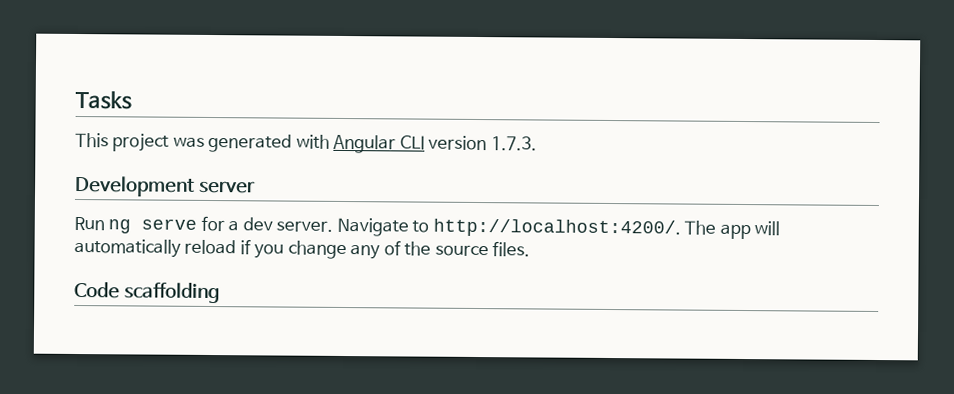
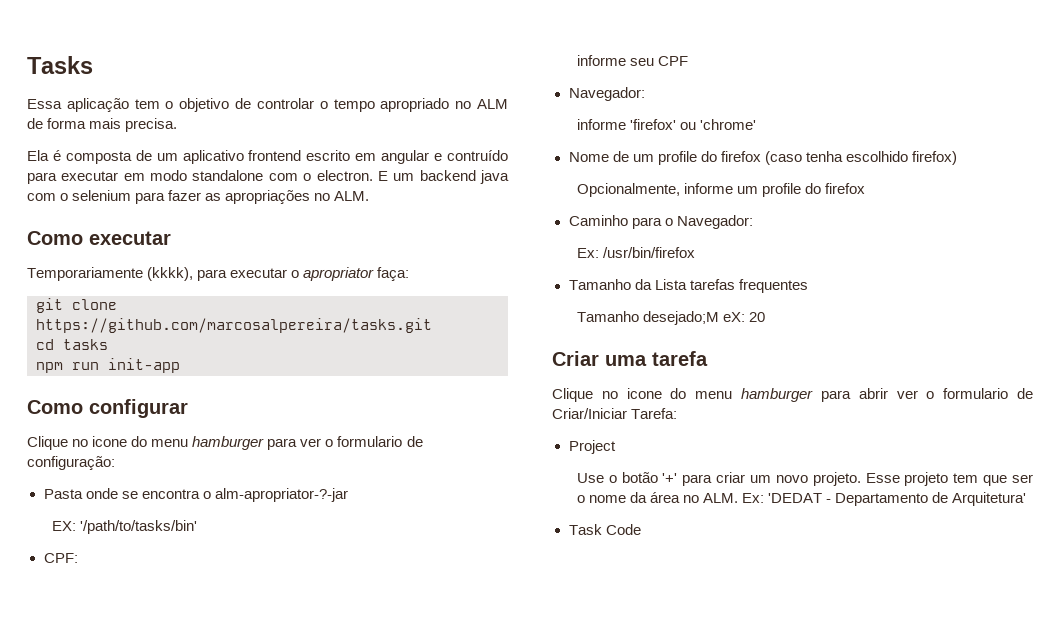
- This project was generated with Angular CLI version 1.7.3.
- Development server
- Run ng serve for a dev server. Navigate to http://localhost:4200/. The app will automatically reload if you change any of the source files.
- Code scaffolding
+ Essa aplicação tem o objetivo de controlar o tempo apropriado no ALM de forma mais precisa.
+ Ela é composta de um aplicativo frontend escrito em angular e contruído para executar em modo standalone com o electron. E um backend java com o selenium para fazer as apropriações no ALM.
+ Como executar
+ Temporariamente (kkkk), para executar o apropriator faça:
+ git clone https://github.com/marcosalpereira/tasks.git
+ cd tasks
+ npm run init-app
+ Como configurar
+ Clique no icone do menu hamburger para ver o formulario de configuração:
+ Pasta onde se encontra o alm-apropriator-?-jar
+ EX: '/path/to/tasks/bin'
+ CPF:
+ informe seu CPF
+ Navegador:
+ informe 'firefox' ou 'chrome'
+ Nome de um profile do firefox (caso tenha escolhido firefox)
+ Opcionalmente, informe um profile do firefox
+ Caminho para o Navegador:
+ Ex: /usr/bin/firefox
+ Tamanho da Lista tarefas frequentes
+ Tamanho desejado;M eX: 20
+ Criar uma tarefa
+ Clique no icone do menu hamburger para abrir ver o formulario de Criar/Iniciar Tarefa:
+ Project
+ Use o botão '+' para criar um novo projeto. Esse projeto tem que ser o nome da área no ALM. Ex: 'DEDAT - Departamento de Arquitetura'
+ Task Code

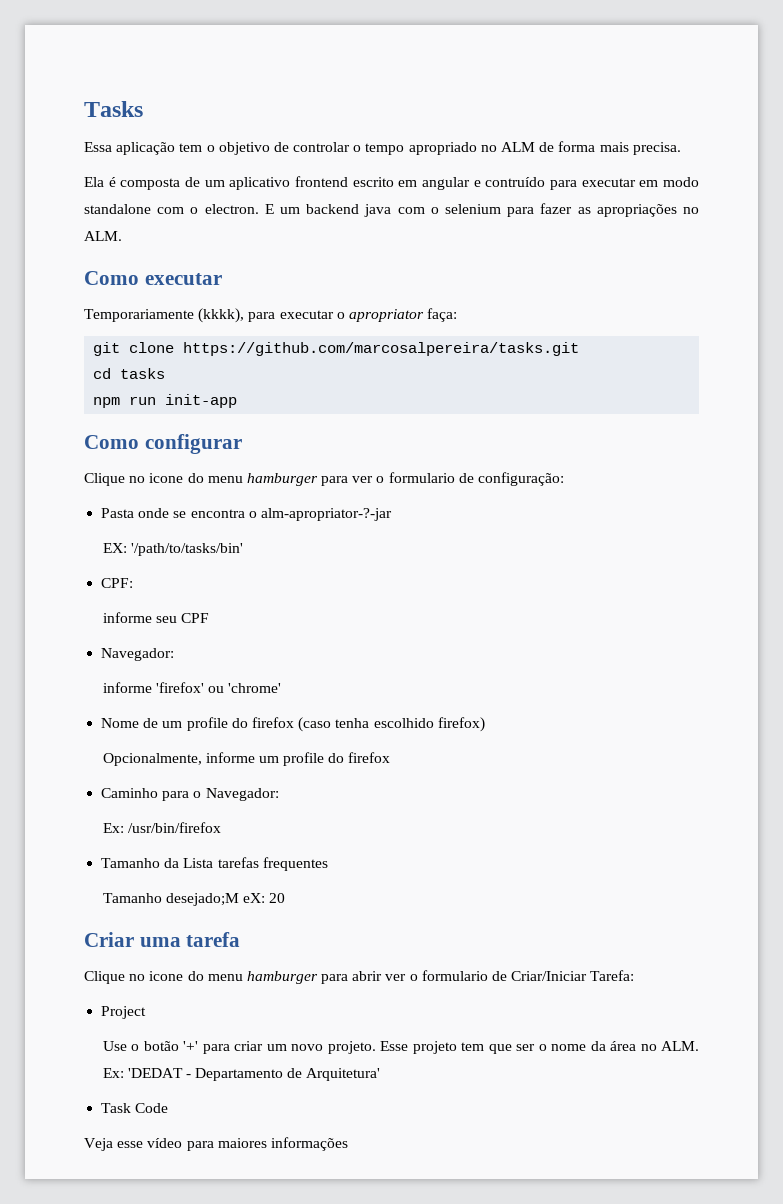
+ Veja esse vídeo para maiores informações

